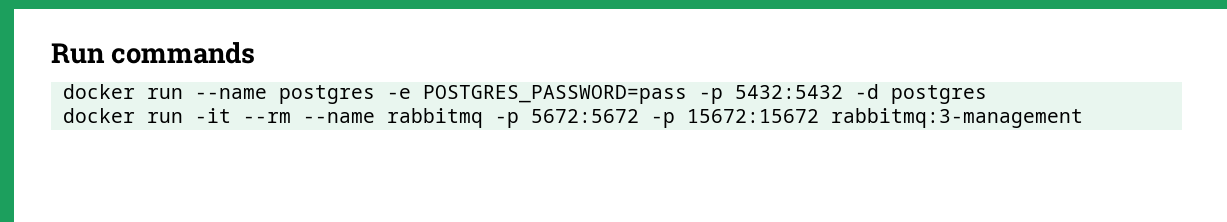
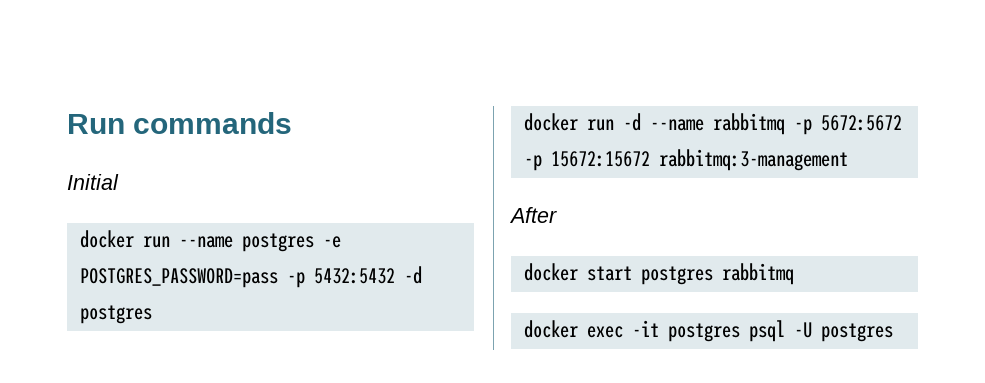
+ Initial
- docker run -it --rm --name rabbitmq -p 5672:5672 -p 15672:15672 rabbitmq:3-management
+ docker run -d --name rabbitmq -p 5672:5672 -p 15672:15672 rabbitmq:3-management
+ After
+ docker start postgres rabbitmq
+ docker exec -it postgres psql -U postgres

